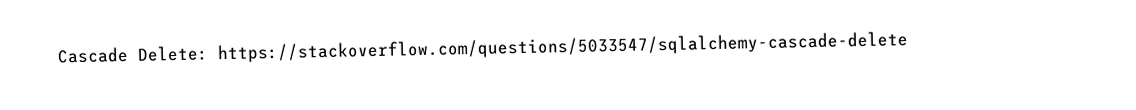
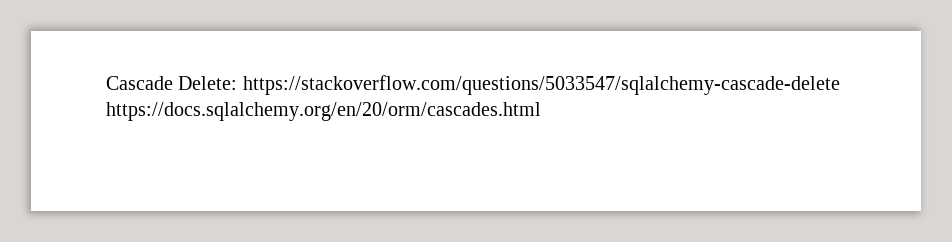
- Cascade Delete: https://stackoverflow.com/questions/5033547/sqlalchemy-cascade-delete
+ Cascade Delete: https://stackoverflow.com/questions/5033547/sqlalchemy-cascade-delete https://docs.sqlalchemy.org/en/20/orm/cascades.html

